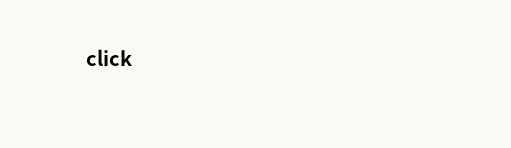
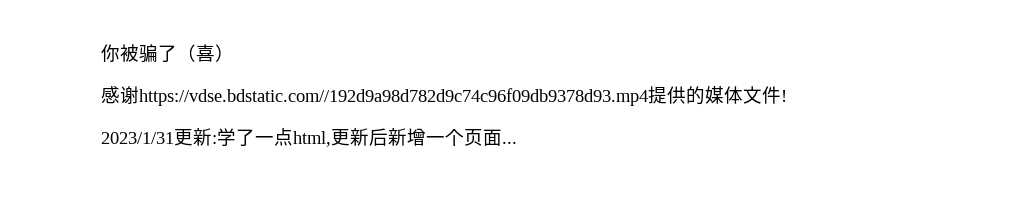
- click
+ 你被骗了（喜）
+ 感谢https://vdse.bdstatic.com//192d9a98d782d9c74c96f09db9378d93.mp4提供的媒体文件!
+ 2023/1/31更新:学了一点html,更新后新增一个页面...

